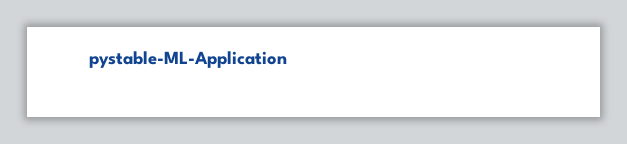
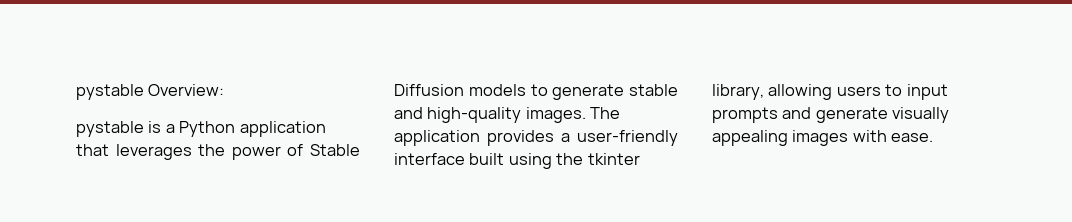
- pystable-ML-Application
+ pystable Overview:
+ pystable is a Python application that leverages the power of Stable Diffusion models to generate stable and high-quality images. The application provides a user-friendly interface built using the tkinter library, allowing users to input prompts and generate visually appealing images with ease.

